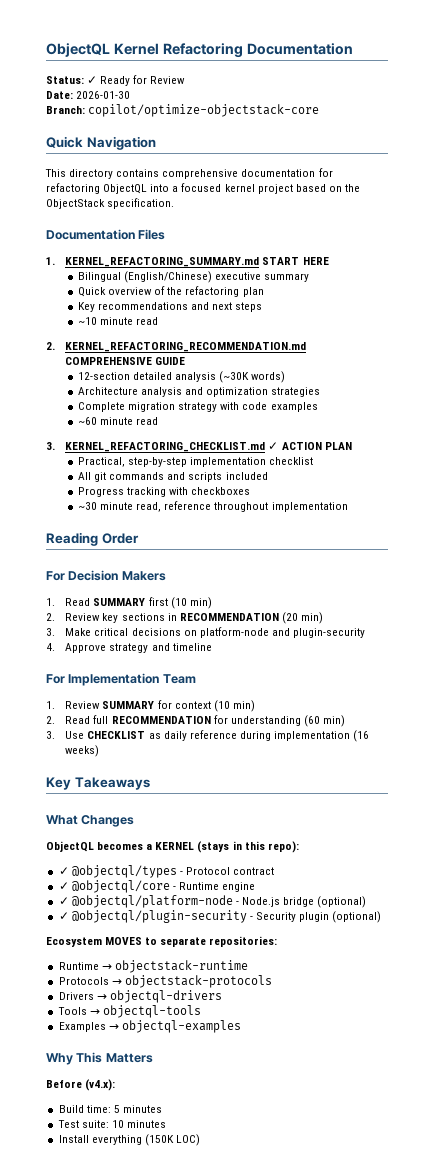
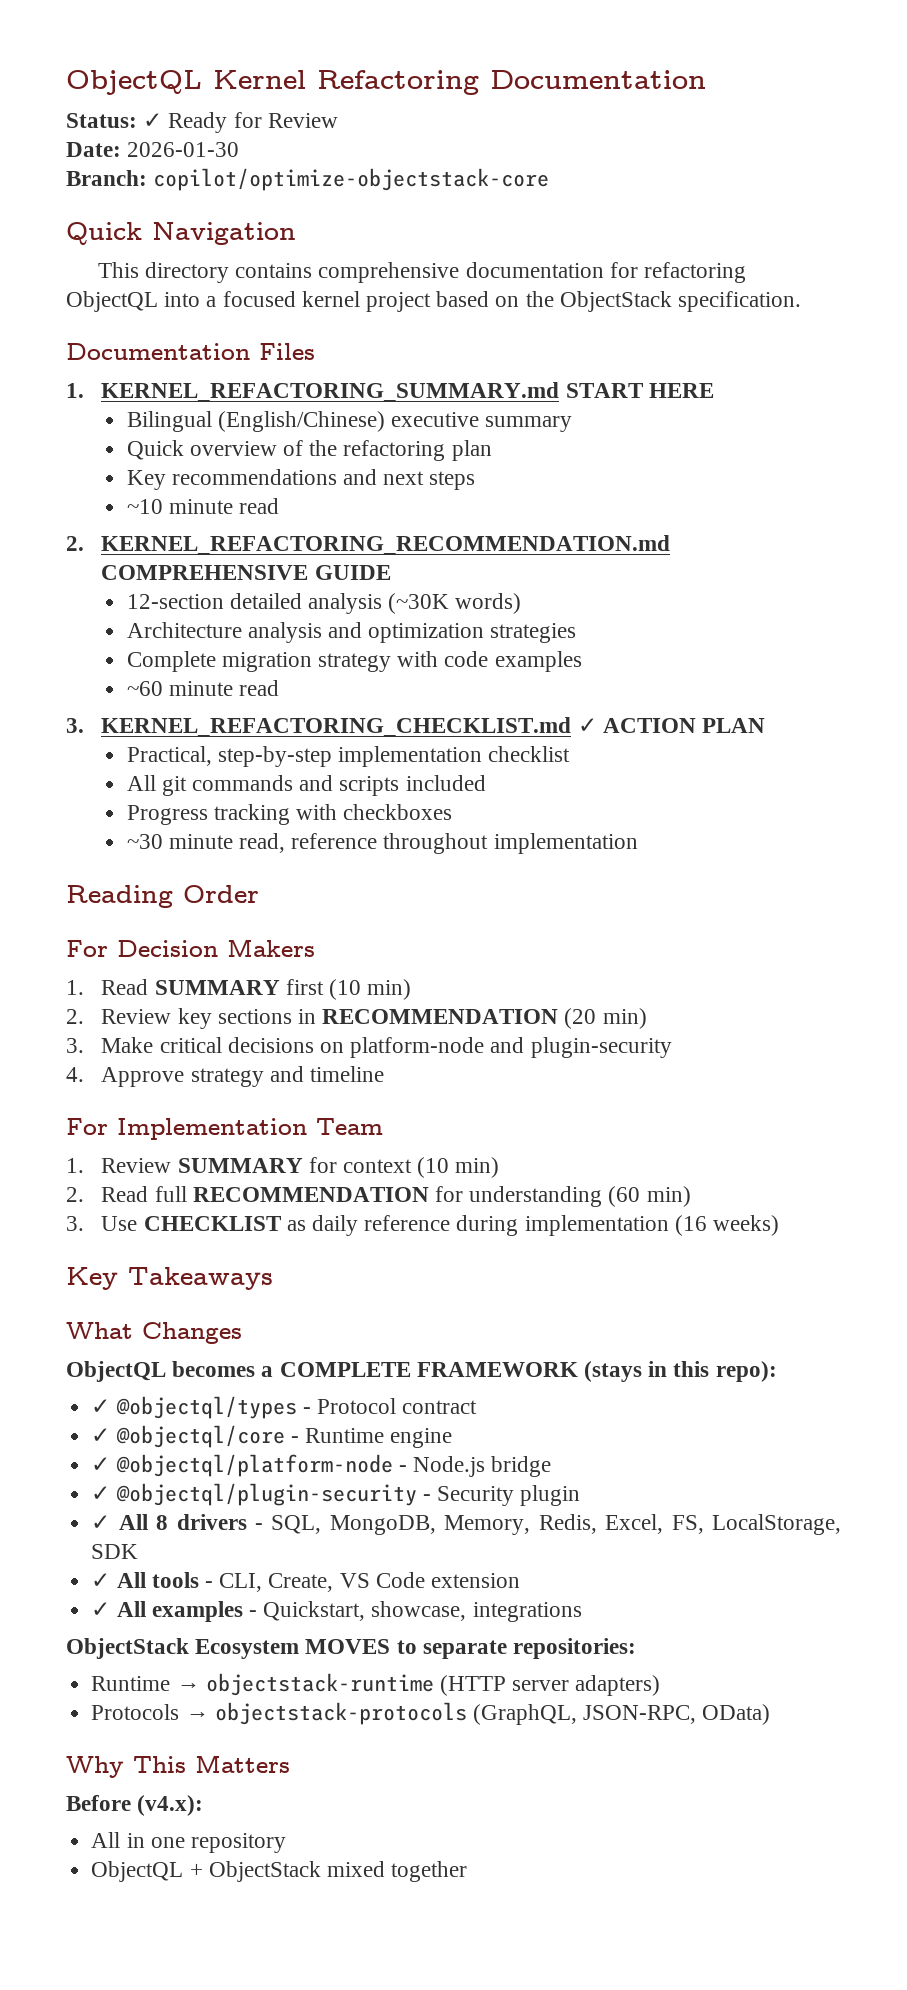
- ObjectQL becomes a KERNEL (stays in this repo):
+ ObjectQL becomes a COMPLETE FRAMEWORK (stays in this repo):
- ✓ @objectql/platform-node - Node.js bridge (optional)
+ ✓ @objectql/platform-node - Node.js bridge
- ✓ @objectql/plugin-security - Security plugin (optional)
- Ecosystem MOVES to separate repositories:
+ ✓ @objectql/plugin-security - Security plugin
+ ✓ All 8 drivers - SQL, MongoDB, Memory, Redis, Excel, FS, LocalStorage, SDK
+ ✓ All tools - CLI, Create, VS Code extension
+ ✓ All examples - Quickstart, showcase, integrations
+ ObjectStack Ecosystem MOVES to separate repositories:
- Runtime → objectstack-runtime
+ Runtime → objectstack-runtime (HTTP server adapters)
- Protocols → objectstack-protocols
- Drivers → objectql-drivers
- Tools → objectql-tools
- Examples → objectql-examples
+ Protocols → objectstack-protocols (GraphQL, JSON-RPC, OData)
- Build time: 5 minutes
- Test suite: 10 minutes
- Install everything (150K LOC)
+ All in one repository
+ ObjectQL + ObjectStack mixed together

